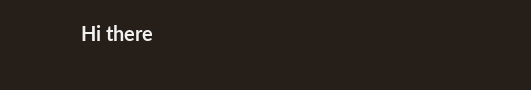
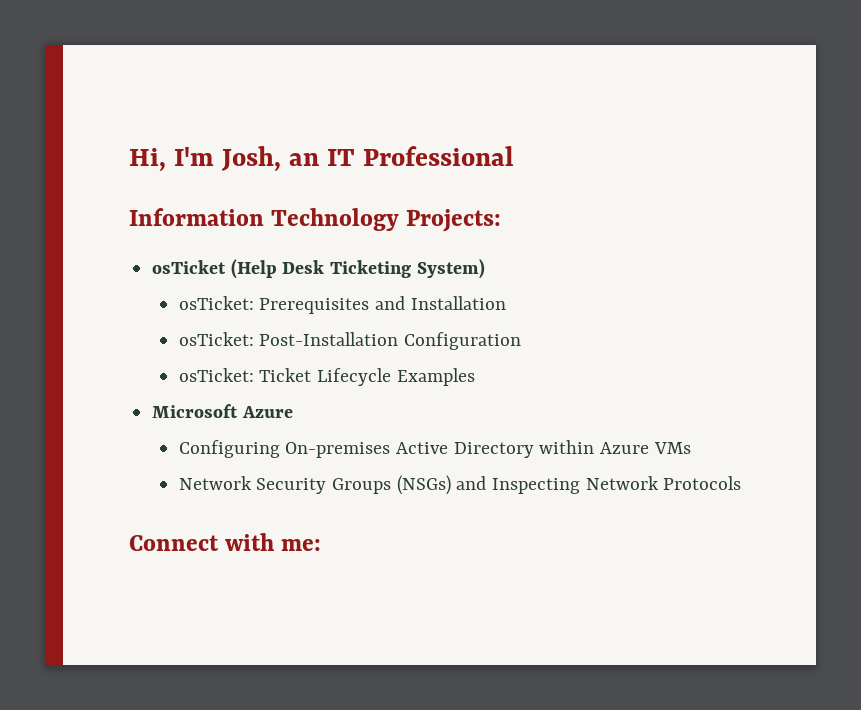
- Hi there
+ Hi, I'm Josh, an IT Professional
+ Information Technology Projects:
+ osTicket (Help Desk Ticketing System)
+ osTicket: Prerequisites and Installation
+ osTicket: Post-Installation Configuration
+ osTicket: Ticket Lifecycle Examples
+ Microsoft Azure
+ Configuring On-premises Active Directory within Azure VMs
+ Network Security Groups (NSGs) and Inspecting Network Protocols
+ Connect with me:

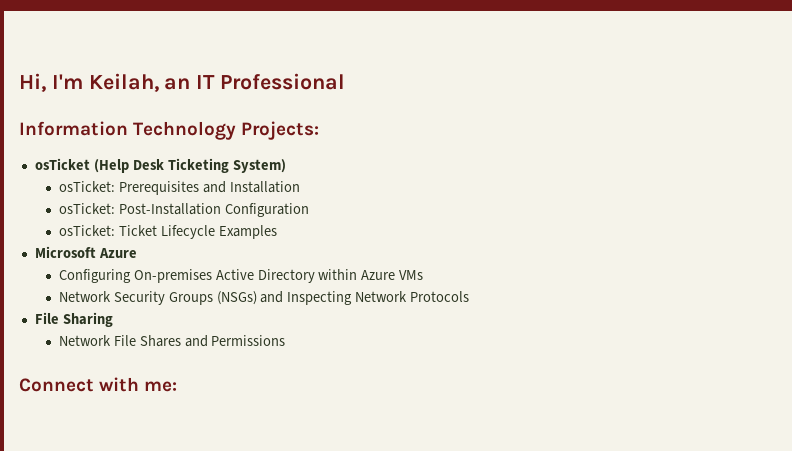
- Hi, I'm Josh, an IT Professional
+ Hi, I'm Keilah, an IT Professional
+ File Sharing
+ Network File Shares and Permissions

